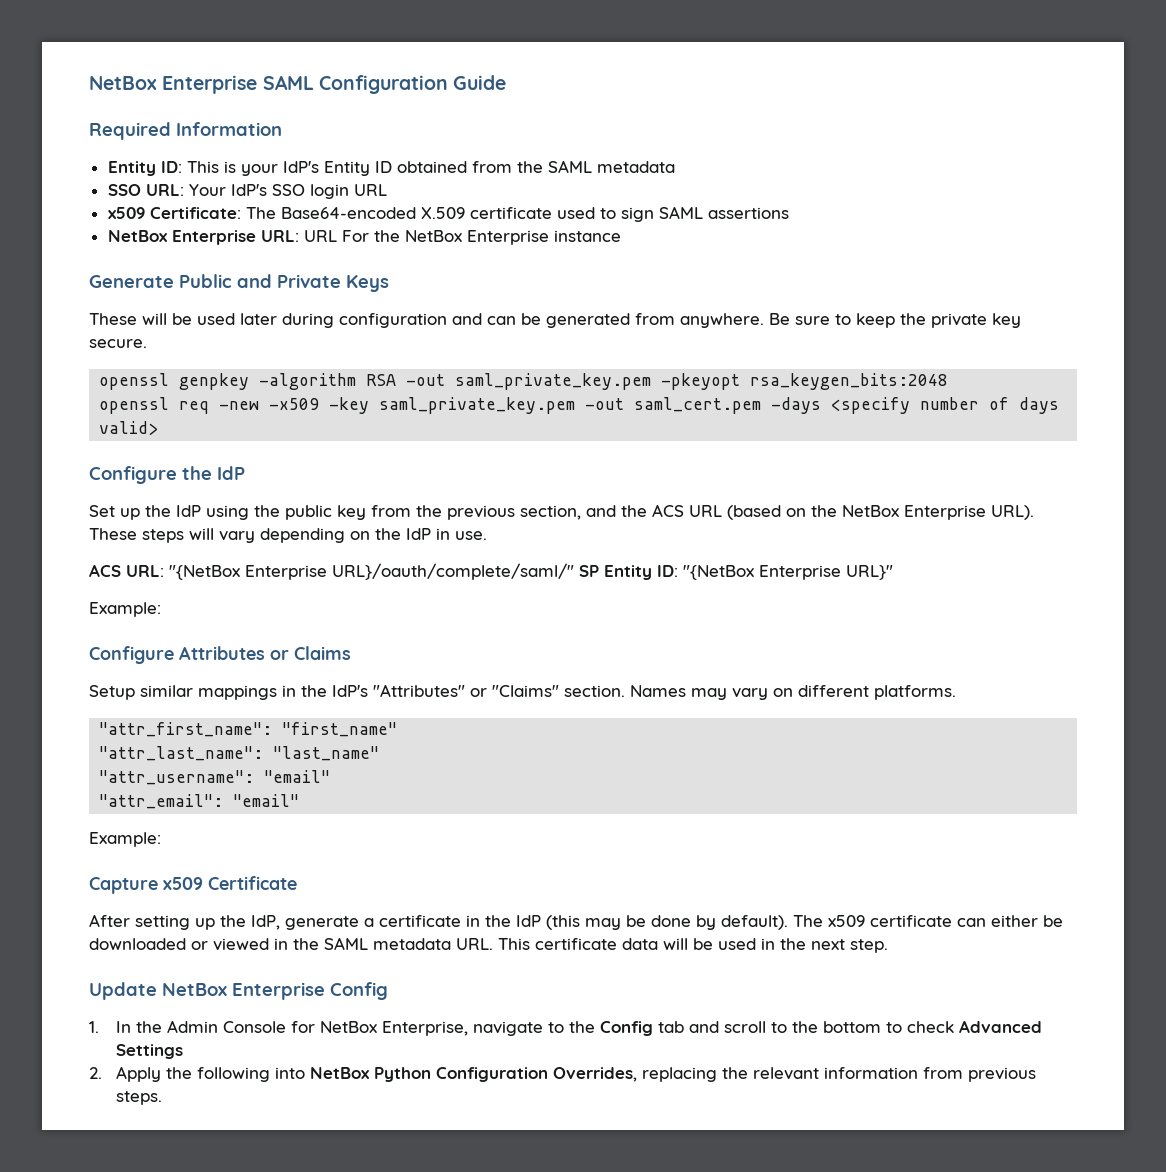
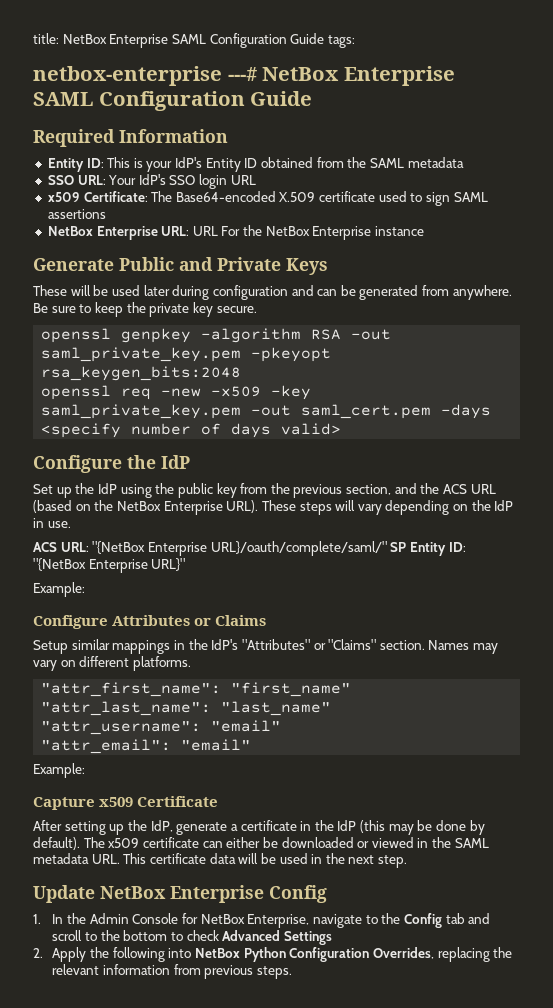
- NetBox Enterprise SAML Configuration Guide
+ title: NetBox Enterprise SAML Configuration Guide tags:
+ netbox-enterprise ---# NetBox Enterprise SAML Configuration Guide

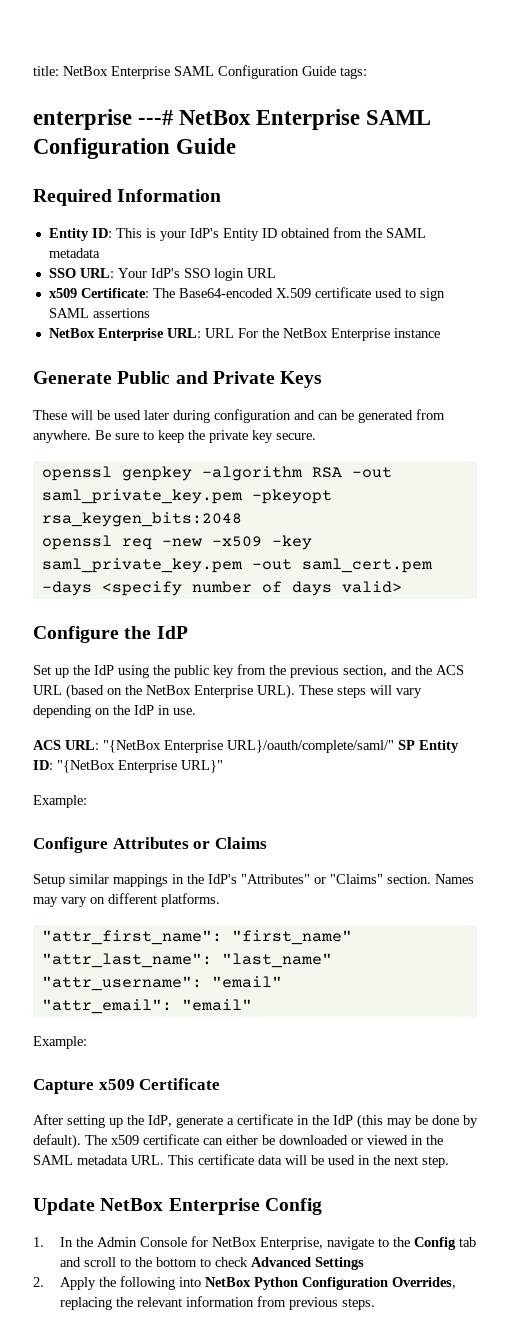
- netbox-enterprise ---# NetBox Enterprise SAML Configuration Guide
+ enterprise ---# NetBox Enterprise SAML Configuration Guide

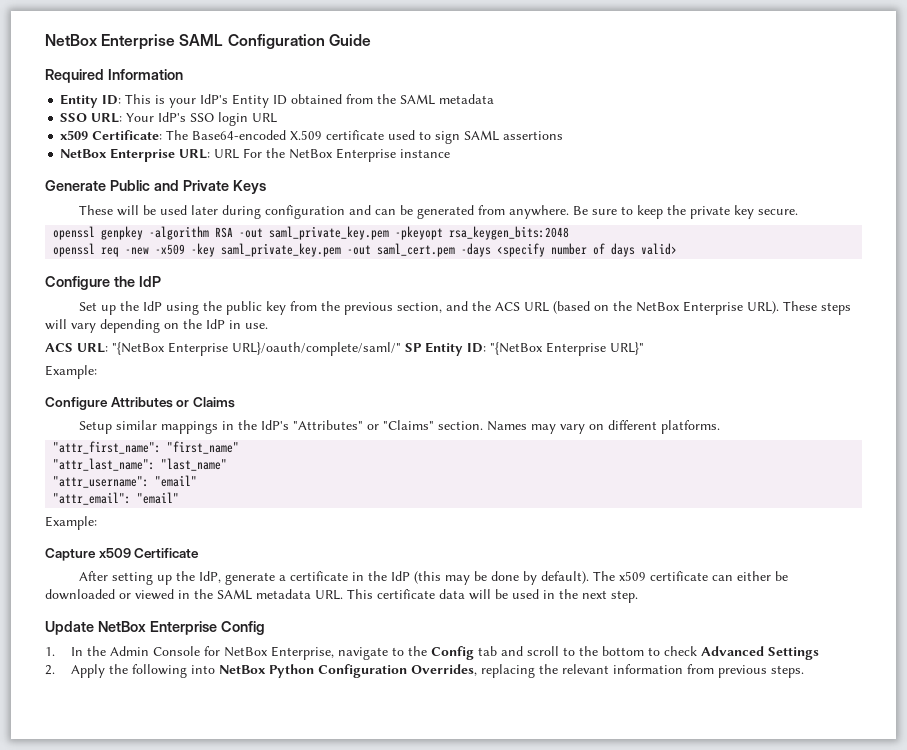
- title: NetBox Enterprise SAML Configuration Guide tags:
- enterprise ---# NetBox Enterprise SAML Configuration Guide
+ NetBox Enterprise SAML Configuration Guide

